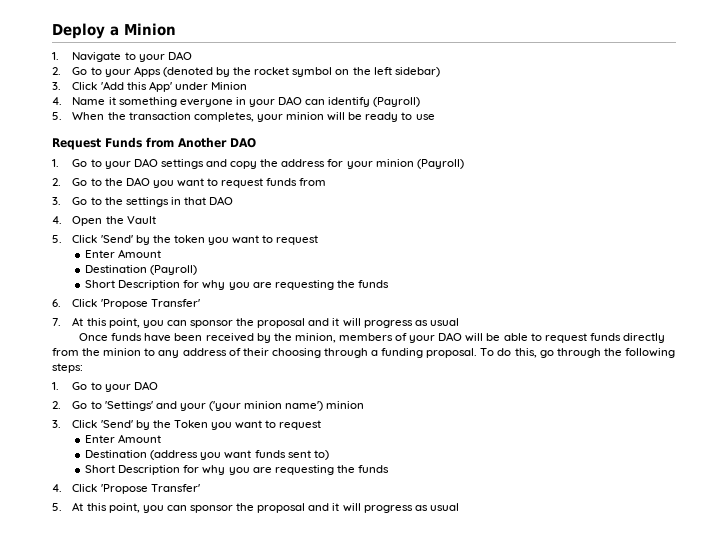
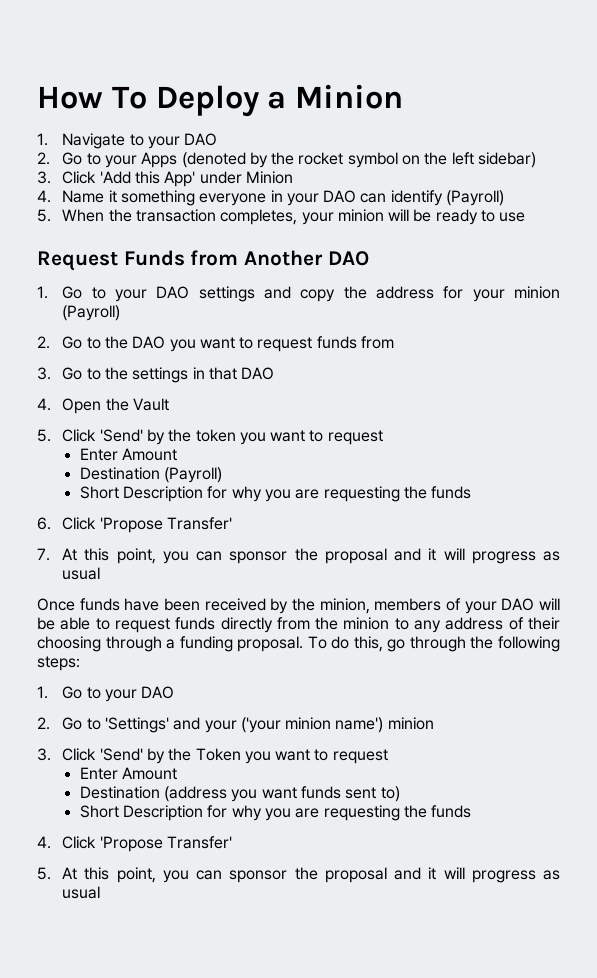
- Deploy a Minion
+ How To Deploy a Minion

